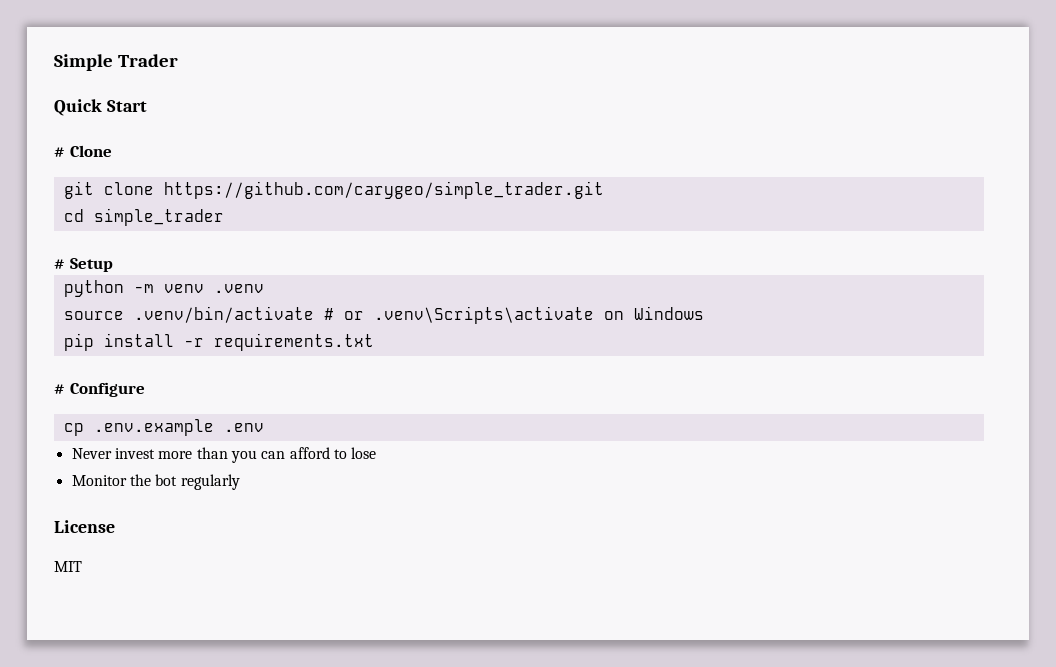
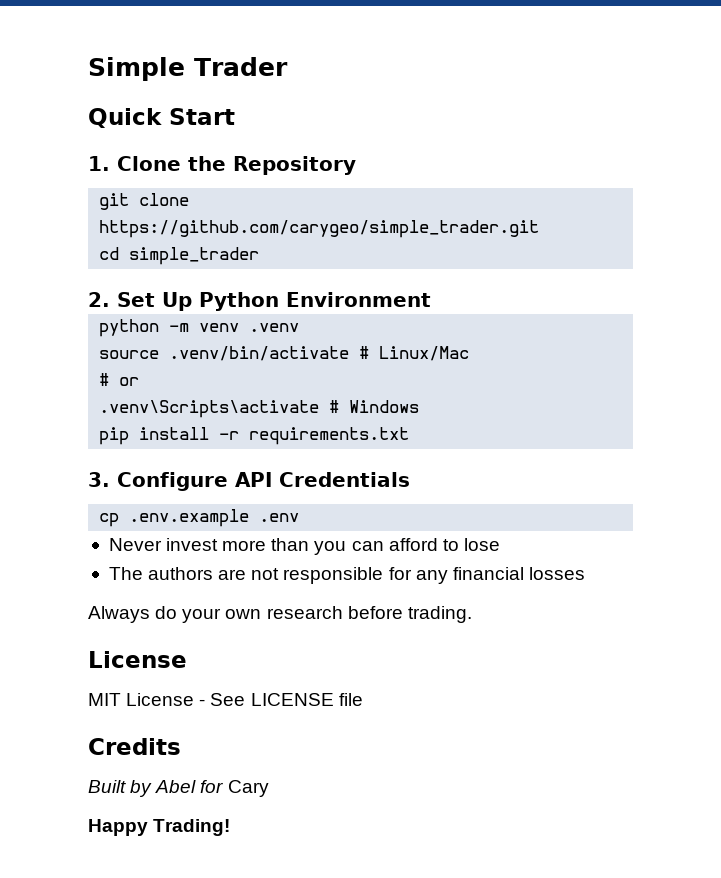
- # Clone
+ 1. Clone the Repository
- # Setup
+ 2. Set Up Python Environment
- source .venv/bin/activate # or .venv\Scripts\activate on Windows
+ source .venv/bin/activate # Linux/Mac
+ # or
+ .venv\Scripts\activate # Windows
- # Configure
+ 3. Configure API Credentials
- Monitor the bot regularly
+ The authors are not responsible for any financial losses
+ Always do your own research before trading.
  License
- MIT
+ MIT License - See LICENSE file
+ Credits
+ Built by Abel for Cary
+ Happy Trading!

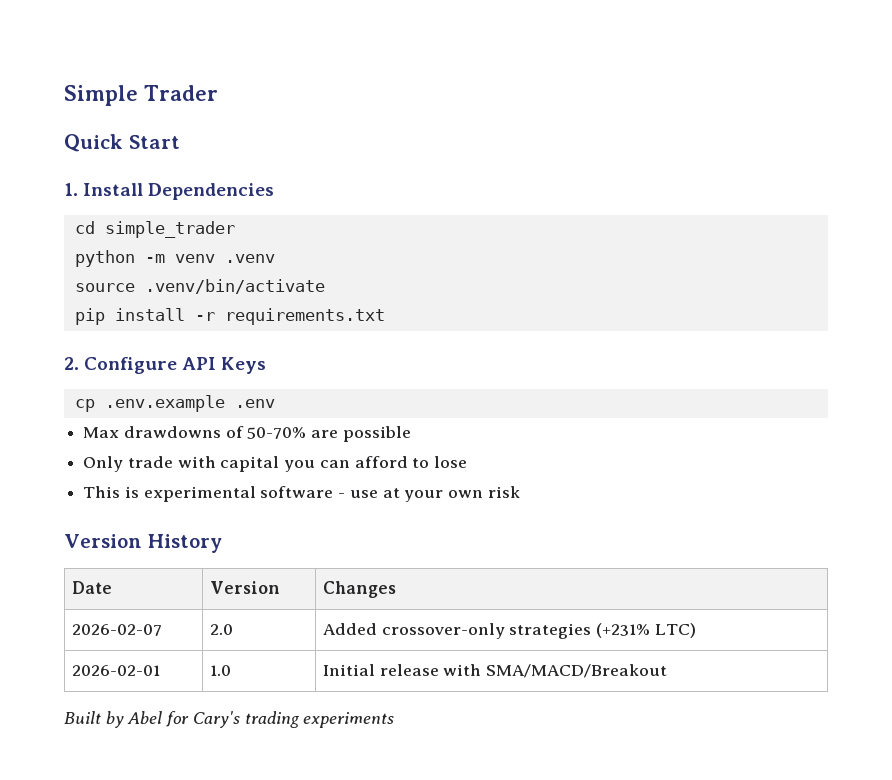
- 1. Clone the Repository
- git clone https://github.com/carygeo/simple_trader.git
+ 1. Install Dependencies
  cd simple_trader
- 2. Set Up Python Environment
- source .venv/bin/activate # Linux/Mac
- # or
- .venv\Scripts\activate # Windows
+ source .venv/bin/activate
- 3. Configure API Credentials
+ 2. Configure API Keys
- Never invest more than you can afford to lose
+ Max drawdowns of 50-70% are possible
+ Only trade with capital you can afford to lose
- The authors are not responsible for any financial losses
- Always do your own research before trading.
- License
- MIT License - See LICENSE file
- Credits
+ This is experimental software - use at your own risk
+ Version History
+ Date | Version | Changes
+ 2026-02-07 | 2.0 | Added crossover-only strategies (+231% LTC)
+ 2026-02-01 | 1.0 | Initial release with SMA/MACD/Breakout
- Built by Abel for Cary
- Happy Trading!
+ Built by Abel for Cary's trading experiments

